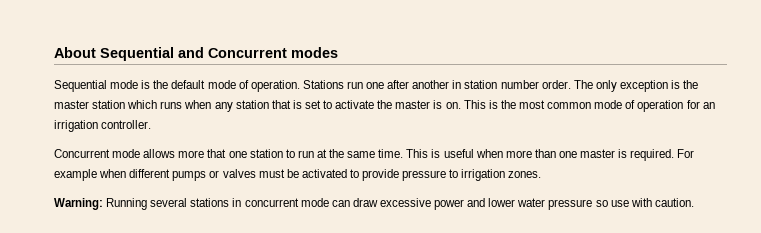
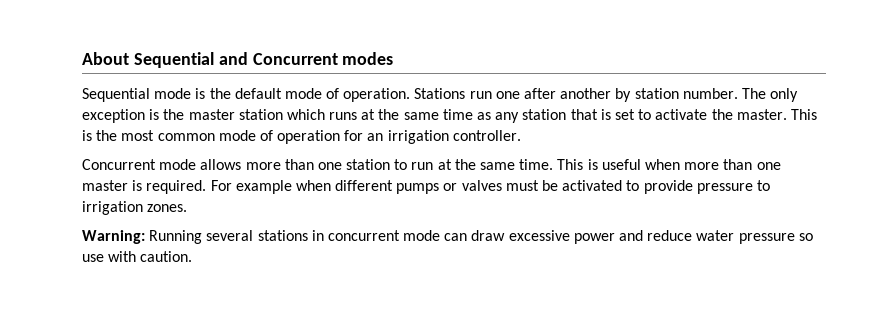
- Stations run one after another in station number order.
+ Stations run one after another by station number.
- The only exception is the master station which runs when any station that is set to activate the master is on.
+ The only exception is the master station which runs at the same time as any station that is set to activate the master.
- Concurrent mode allows more that one station to run at the same time.
+ Concurrent mode allows more than one station to run at the same time.
- Warning: Running several stations in concurrent mode can draw excessive power and lower water pressure so use with caution.
+ Warning: Running several stations in concurrent mode can draw excessive power and reduce water pressure so use with caution.

